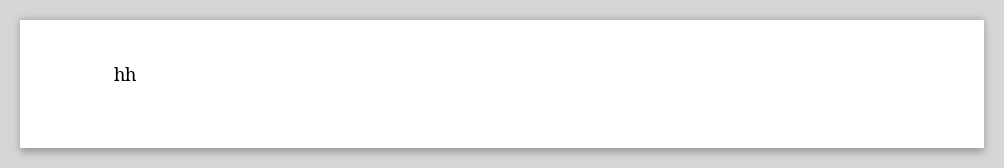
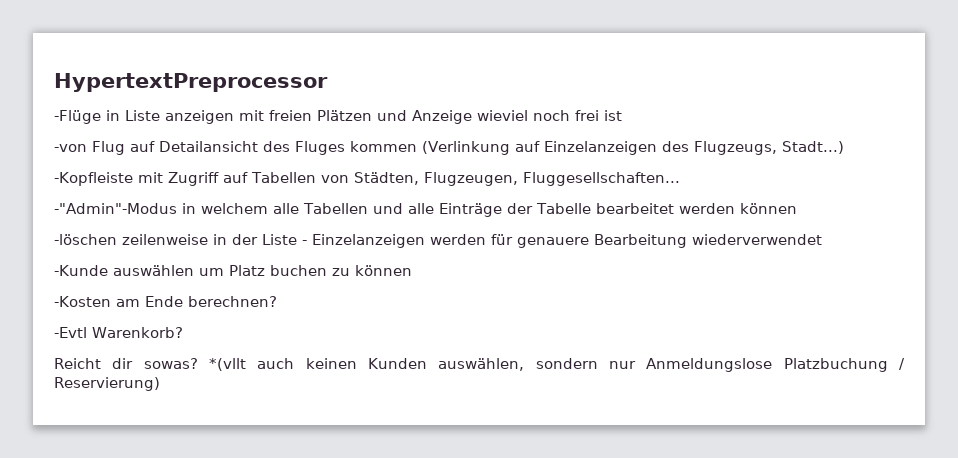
- hh
+ HypertextPreprocessor
+ -Flüge in Liste anzeigen mit freien Plätzen und Anzeige wieviel noch frei ist
+ -von Flug auf Detailansicht des Fluges kommen (Verlinkung auf Einzelanzeigen des Flugzeugs, Stadt...)
+ -Kopfleiste mit Zugriff auf Tabellen von Städten, Flugzeugen, Fluggesellschaften...
+ -"Admin"-Modus in welchem alle Tabellen und alle Einträge der Tabelle bearbeitet werden können
+ -löschen zeilenweise in der Liste - Einzelanzeigen werden für genauere Bearbeitung wiederverwendet
+ -Kunde auswählen um Platz buchen zu können
+ -Kosten am Ende berechnen?
+ -Evtl Warenkorb?
+ Reicht dir sowas? *(vllt auch keinen Kunden auswählen, sondern nur Anmeldungslose Platzbuchung / Reservierung)

